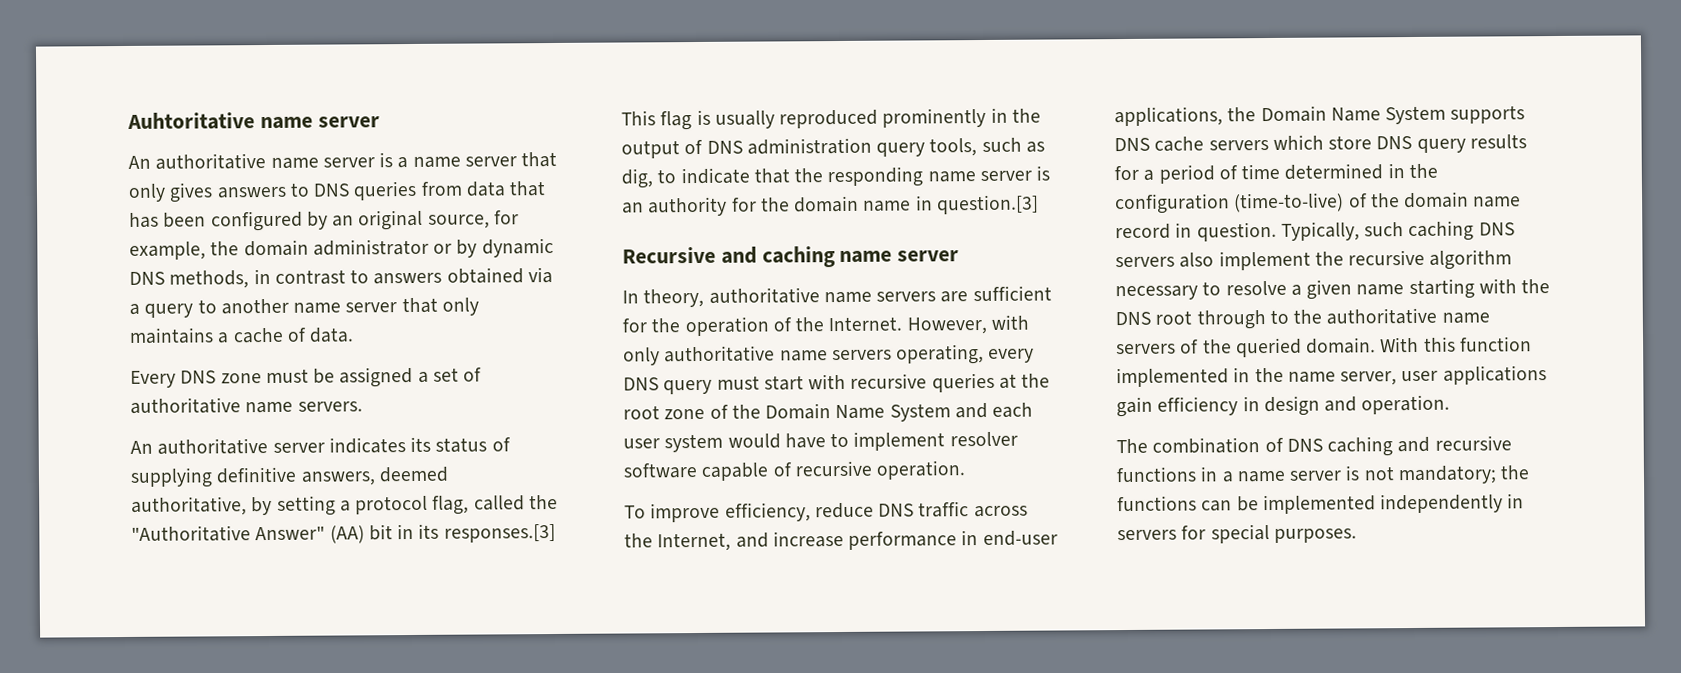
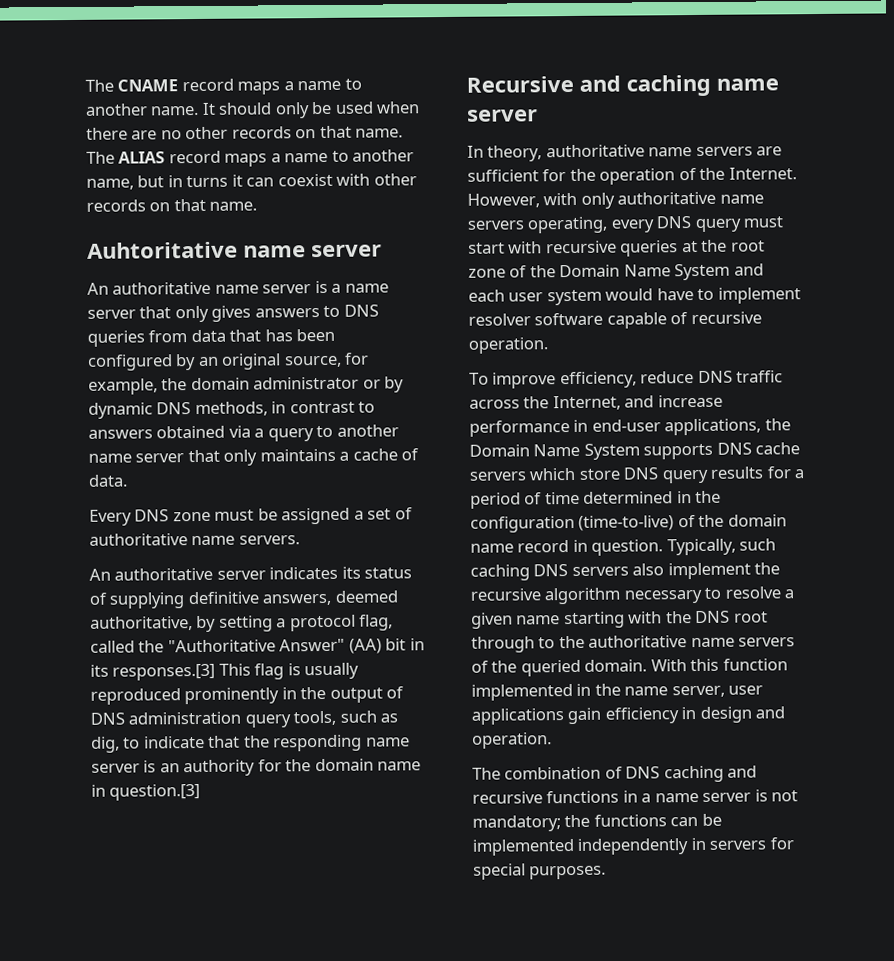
+ The CNAME record maps a name to another name. It should only be used when there are no other records on that name. The ALIAS record maps a name to another name, but in turns it can coexist with other records on that name.

